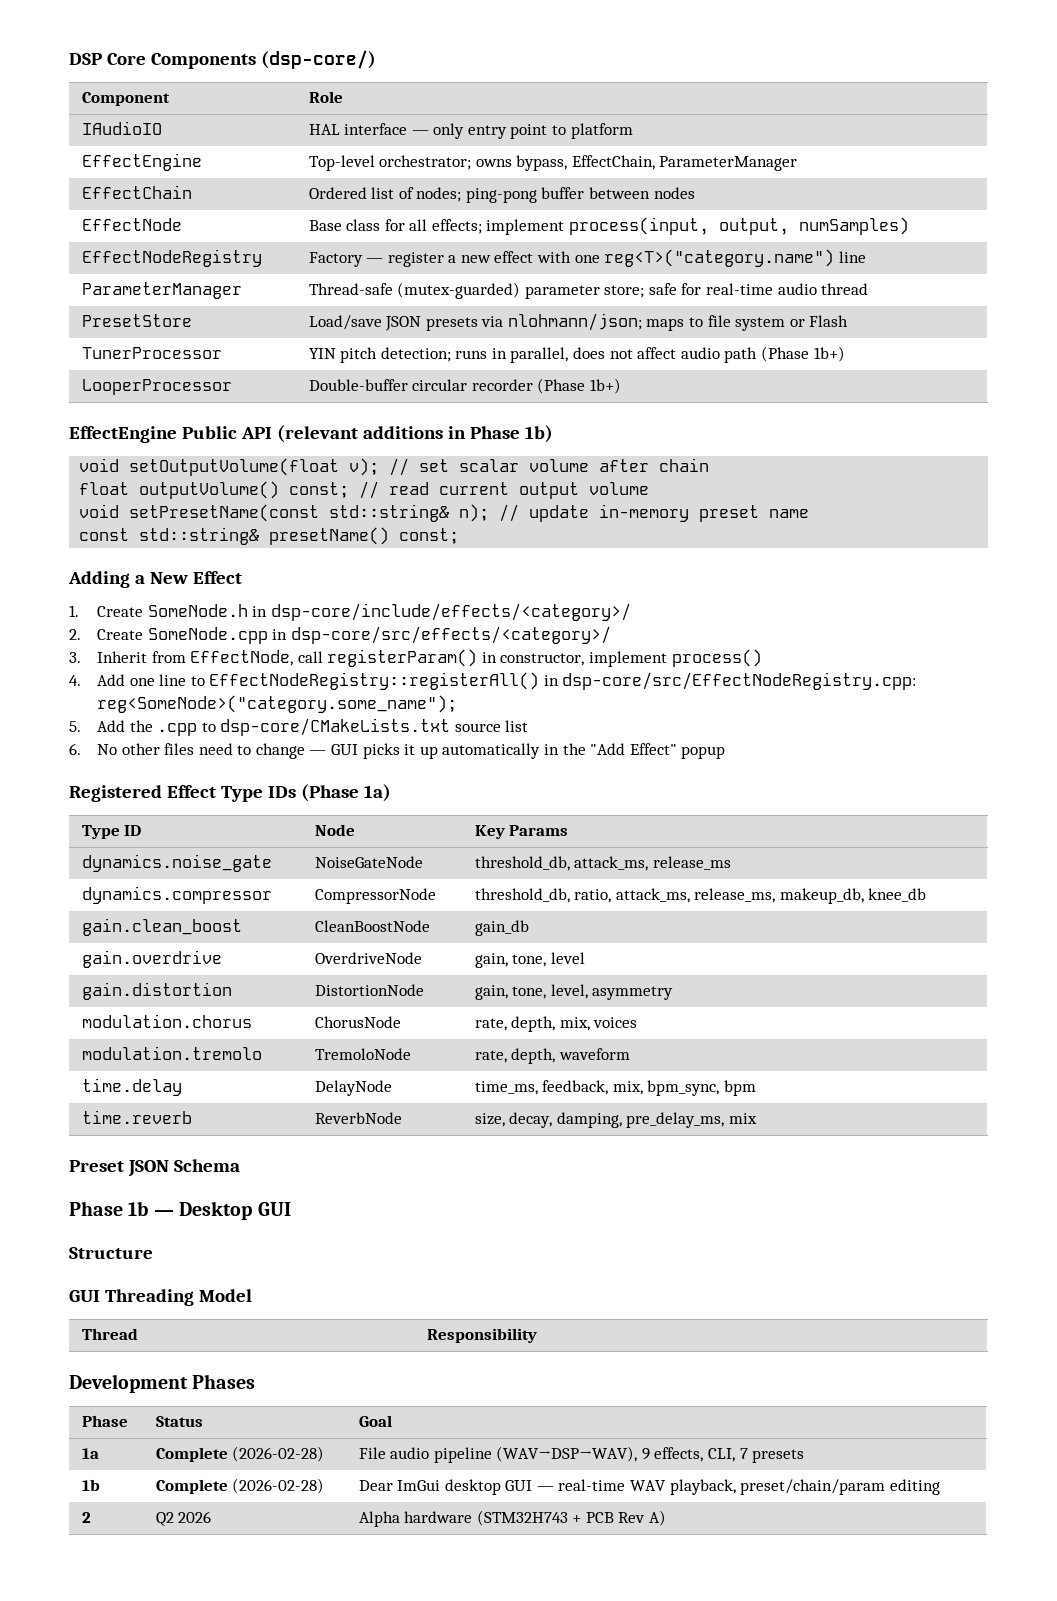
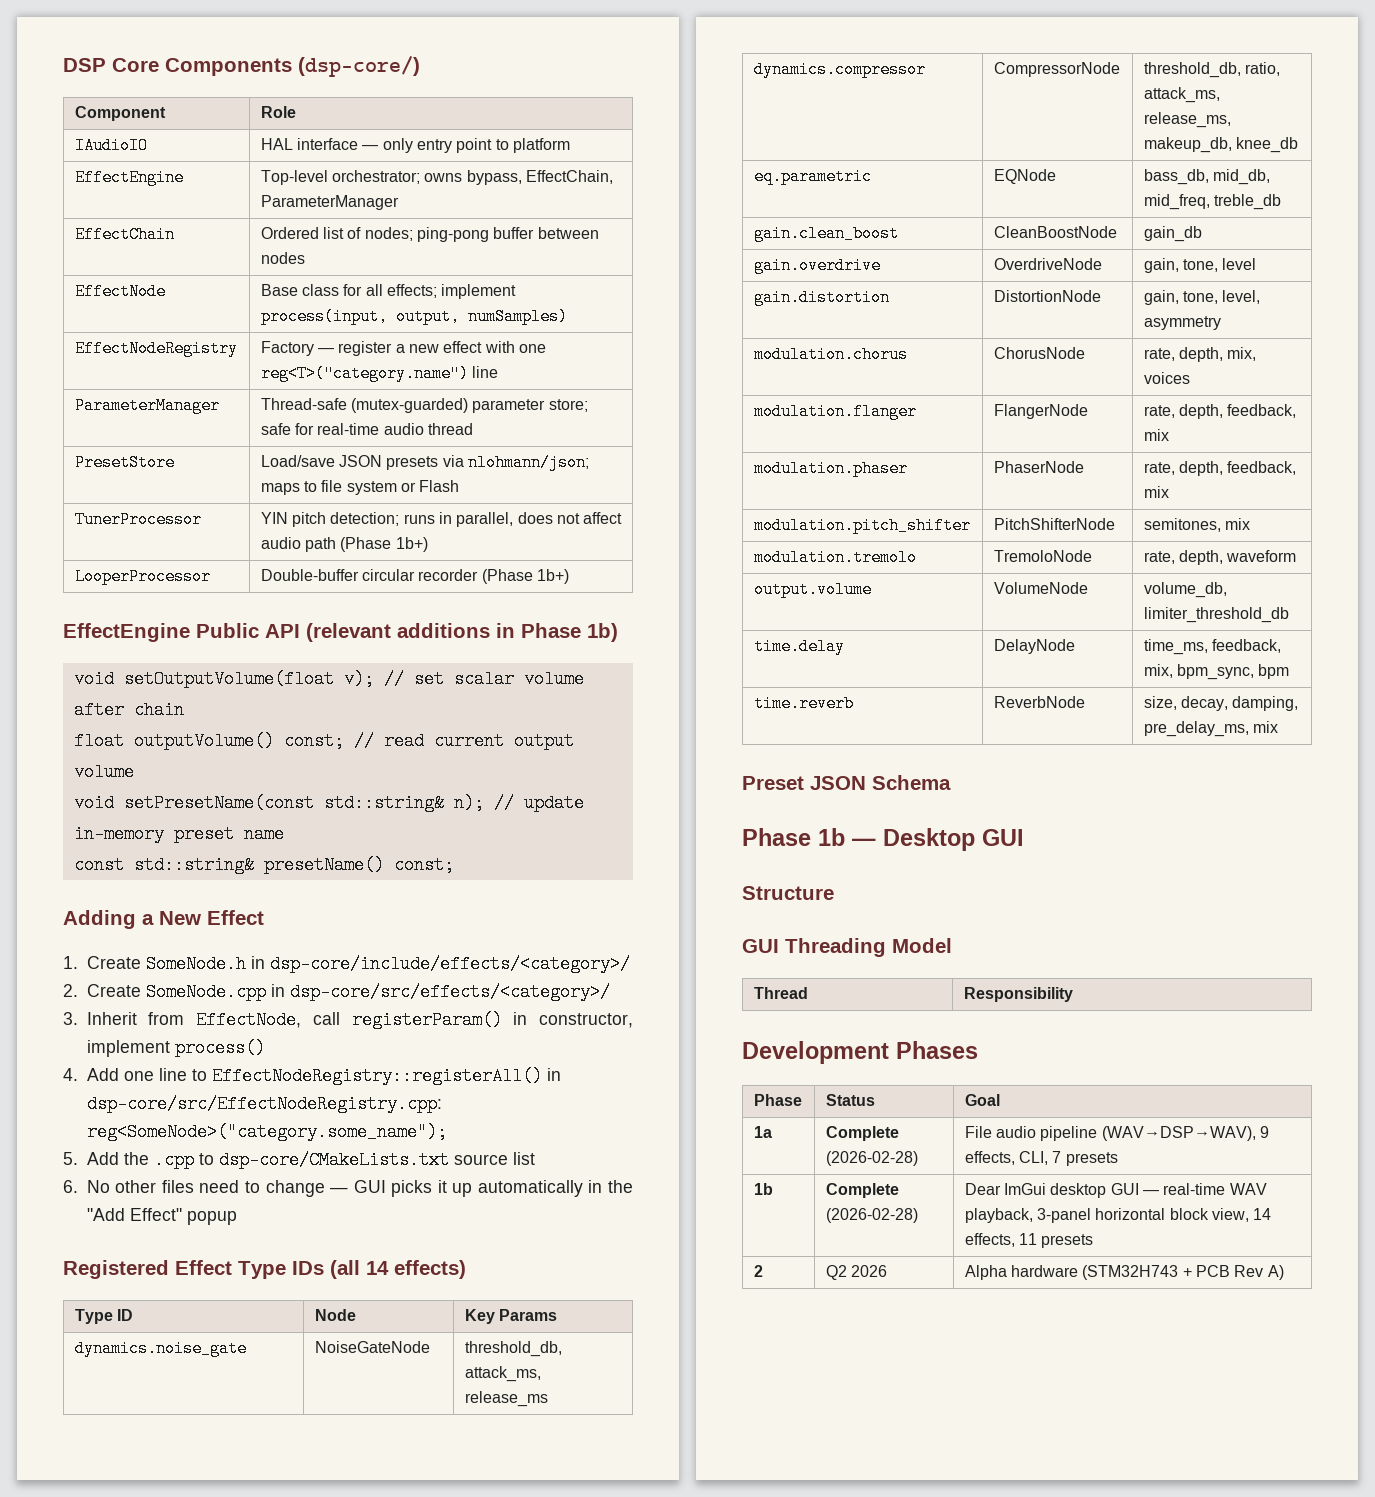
- Registered Effect Type IDs (Phase 1a)
+ Registered Effect Type IDs (all 14 effects)
+ eq.parametric | EQNode | bass_db, mid_db, mid_freq, treble_db
+ modulation.flanger | FlangerNode | rate, depth, feedback, mix
+ modulation.phaser | PhaserNode | rate, depth, feedback, mix
+ modulation.pitch_shifter | PitchShifterNode | semitones, mix
+ output.volume | VolumeNode | volume_db, limiter_threshold_db
- 1b | Complete (2026-02-28) | Dear ImGui desktop GUI — real-time WAV playback, preset/chain/param editing
+ 1b | Complete (2026-02-28) | Dear ImGui desktop GUI — real-time WAV playback, 3-panel horizontal block view, 14 effects, 11 presets

